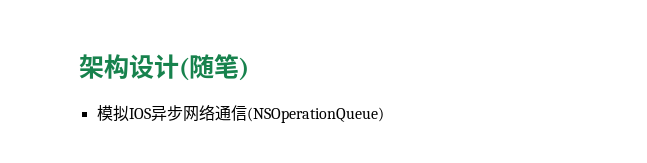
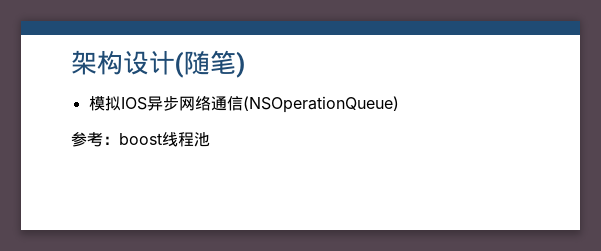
+ 参考：boost线程池

